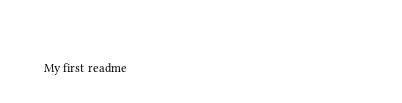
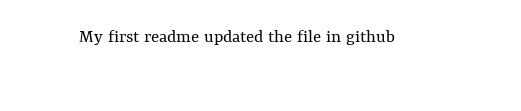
- My first readme
+ My first readme updated the file in github

